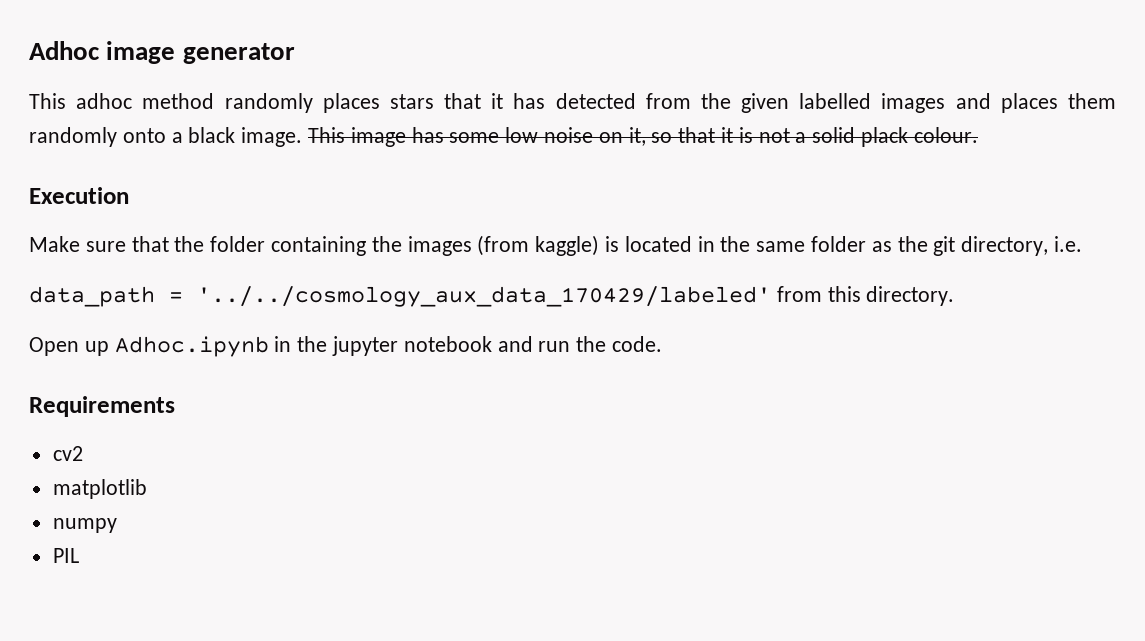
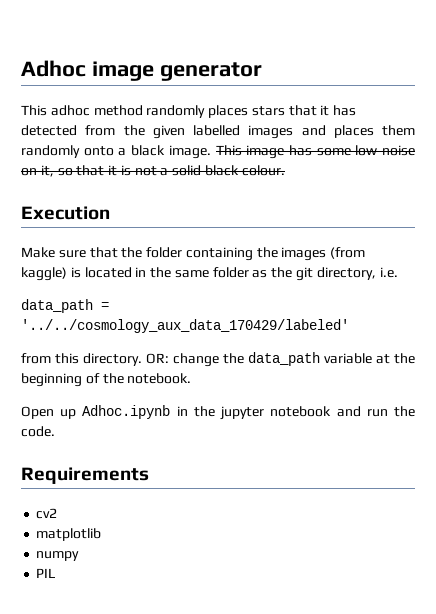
- This image has some low noise on it, so that it is not a solid plack colour.
+ This image has some low noise on it, so that it is not a solid black colour.
- data_path = '../../cosmology_aux_data_170429/labeled' from this directory.
+ data_path = '../../cosmology_aux_data_170429/labeled'
+ from this directory. OR: change the data_path variable at the beginning of the notebook.

